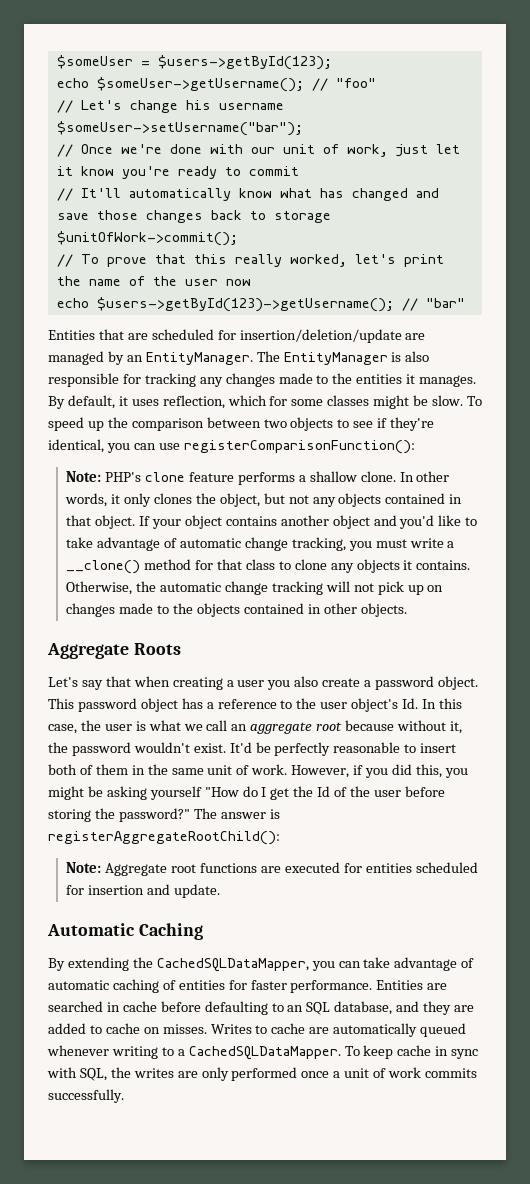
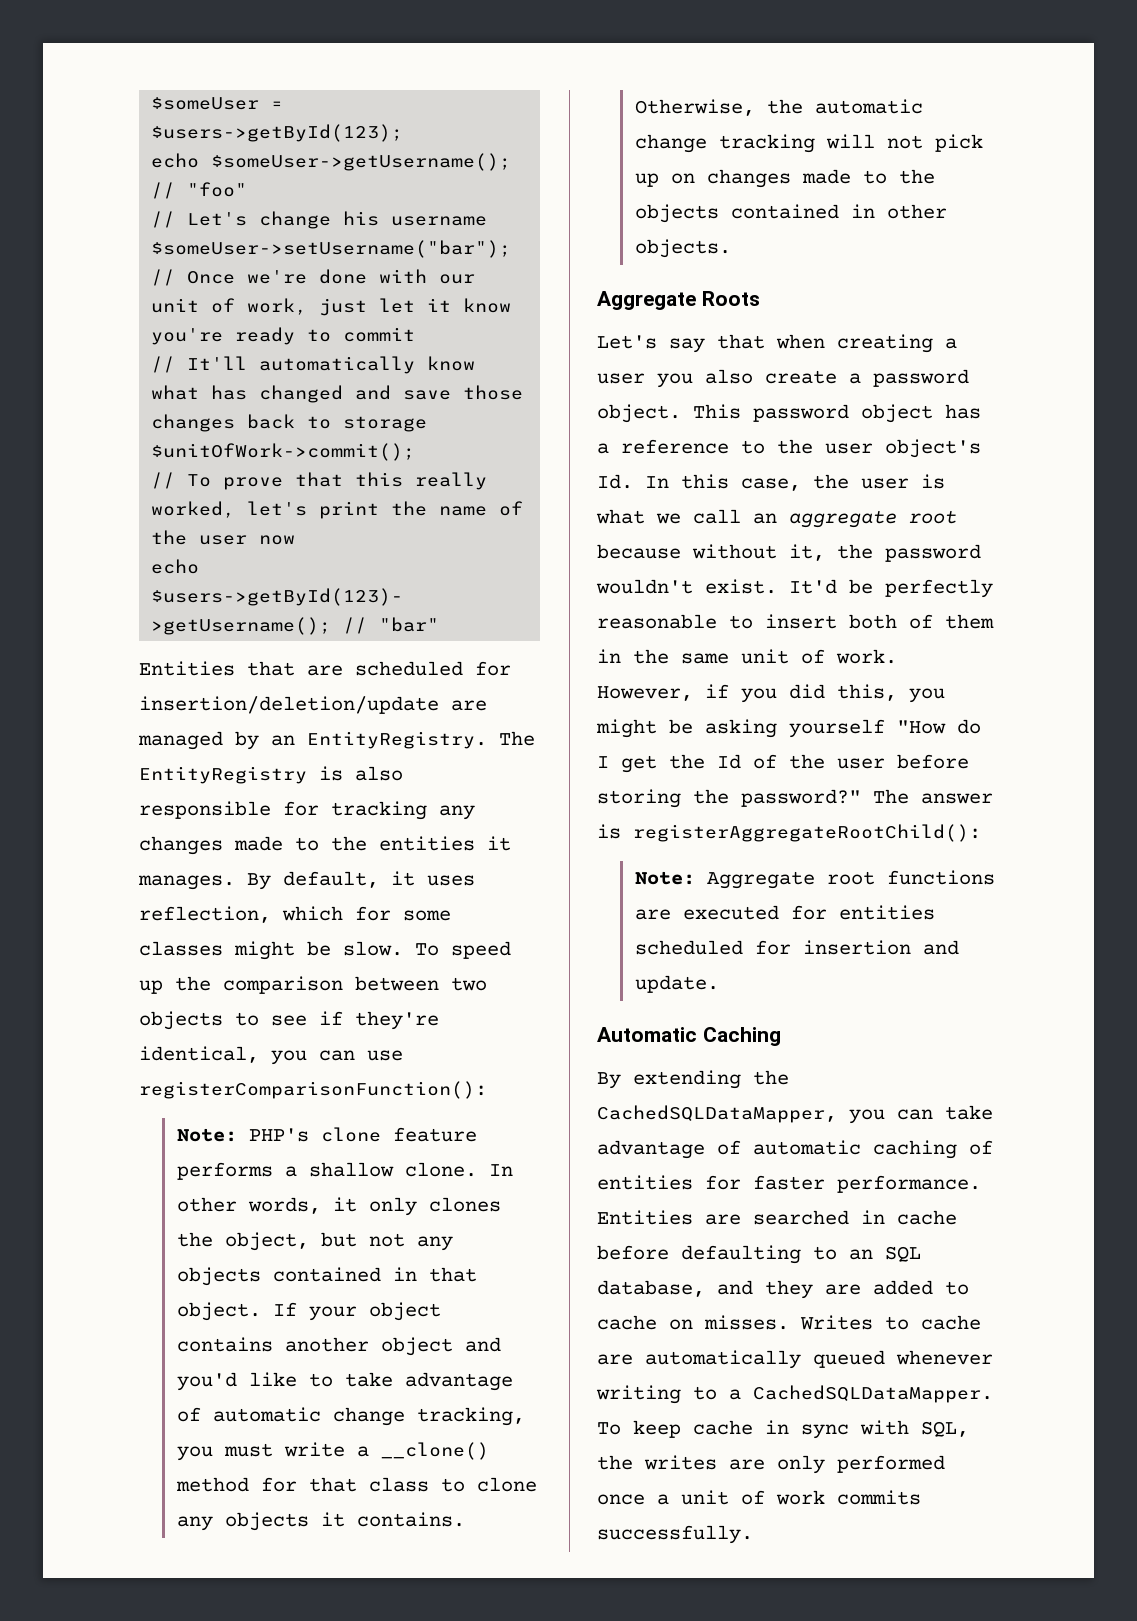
- Entities that are scheduled for insertion/deletion/update are managed by an EntityManager. The EntityManager is also responsible for tracking any changes made to the entities it manages.
+ Entities that are scheduled for insertion/deletion/update are managed by an EntityRegistry. The EntityRegistry is also responsible for tracking any changes made to the entities it manages.

